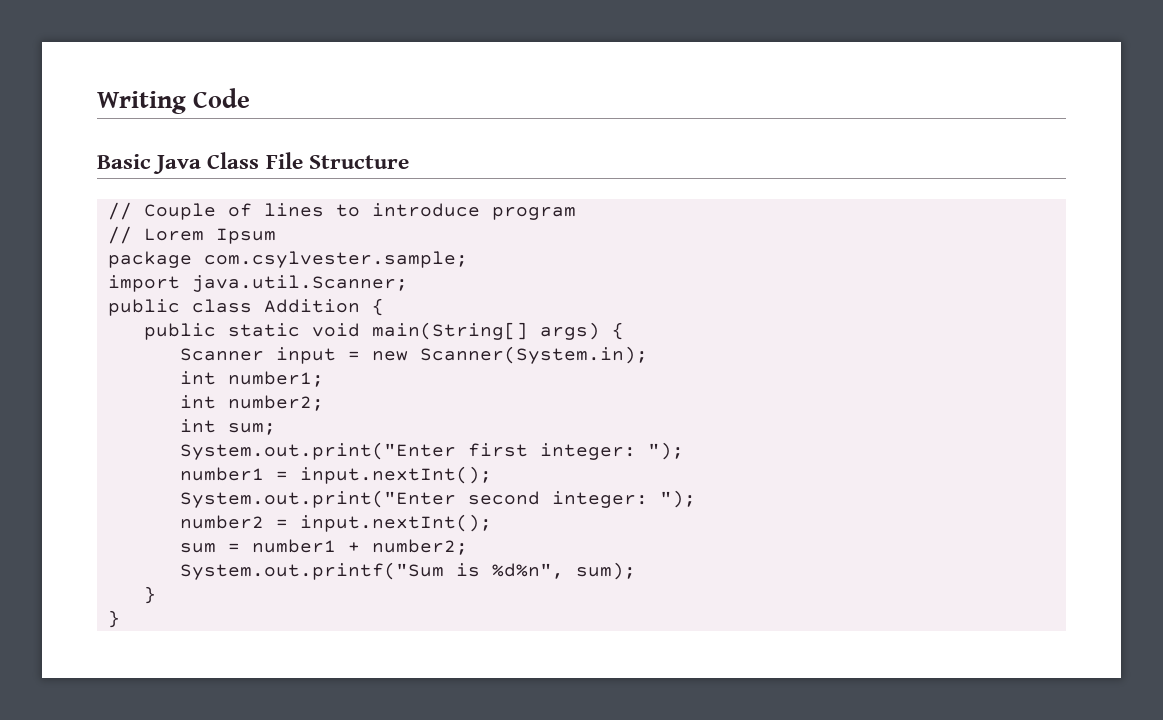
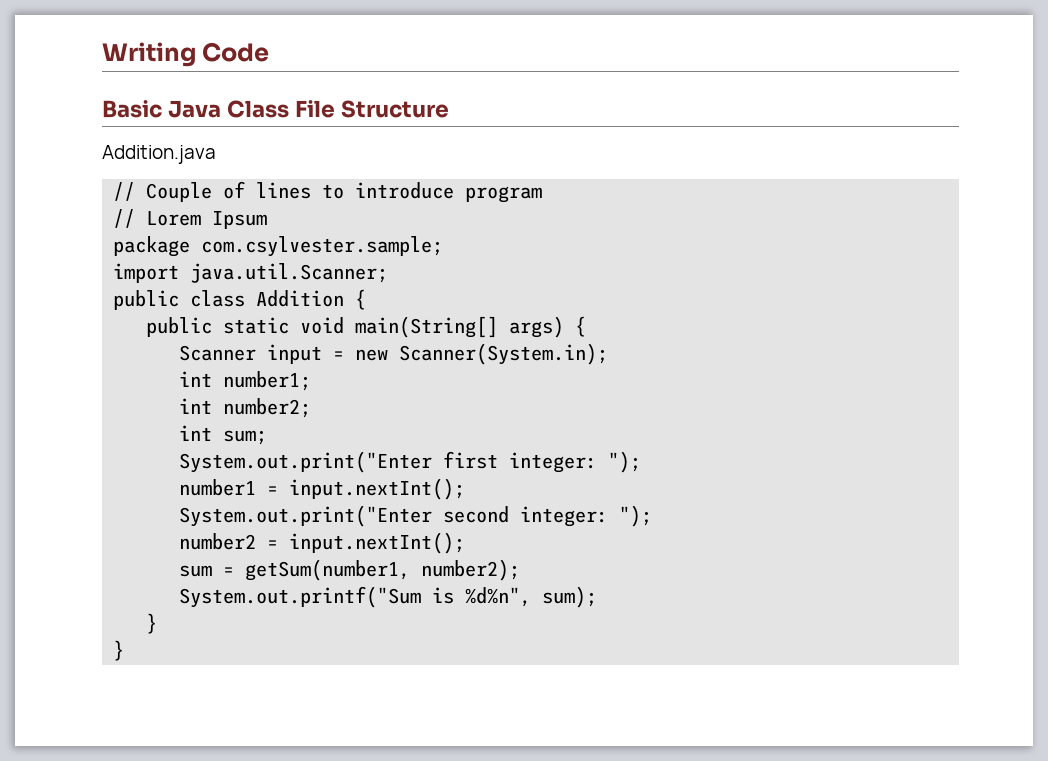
+ Addition.java
- sum = number1 + number2;
+ sum = getSum(number1, number2);

